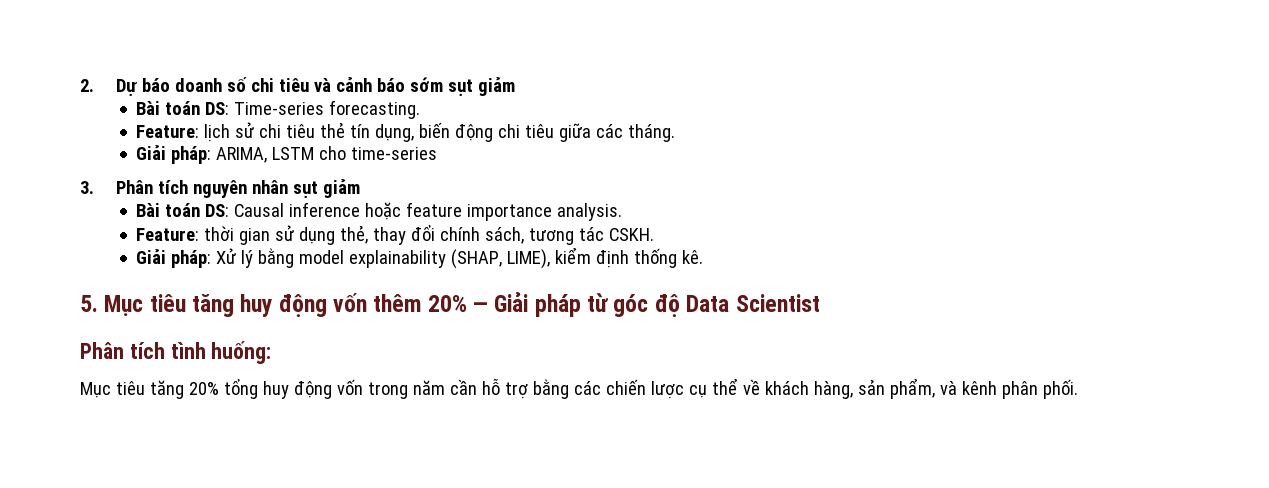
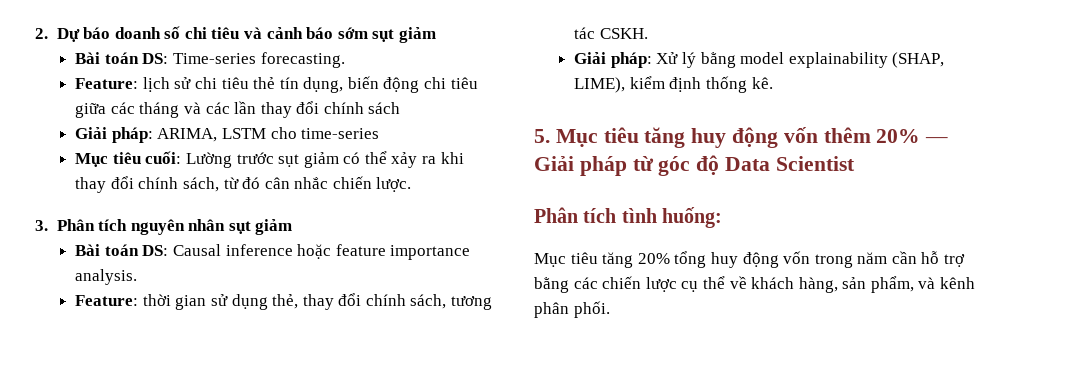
- Feature: lịch sử chi tiêu thẻ tín dụng, biến động chi tiêu giữa các tháng.
+ Feature: lịch sử chi tiêu thẻ tín dụng, biến động chi tiêu giữa các tháng và các lần thay đổi chính sách
+ Mục tiêu cuối: Lường trước sụt giảm có thể xảy ra khi thay đổi chính sách, từ đó cân nhắc chiến lược.

